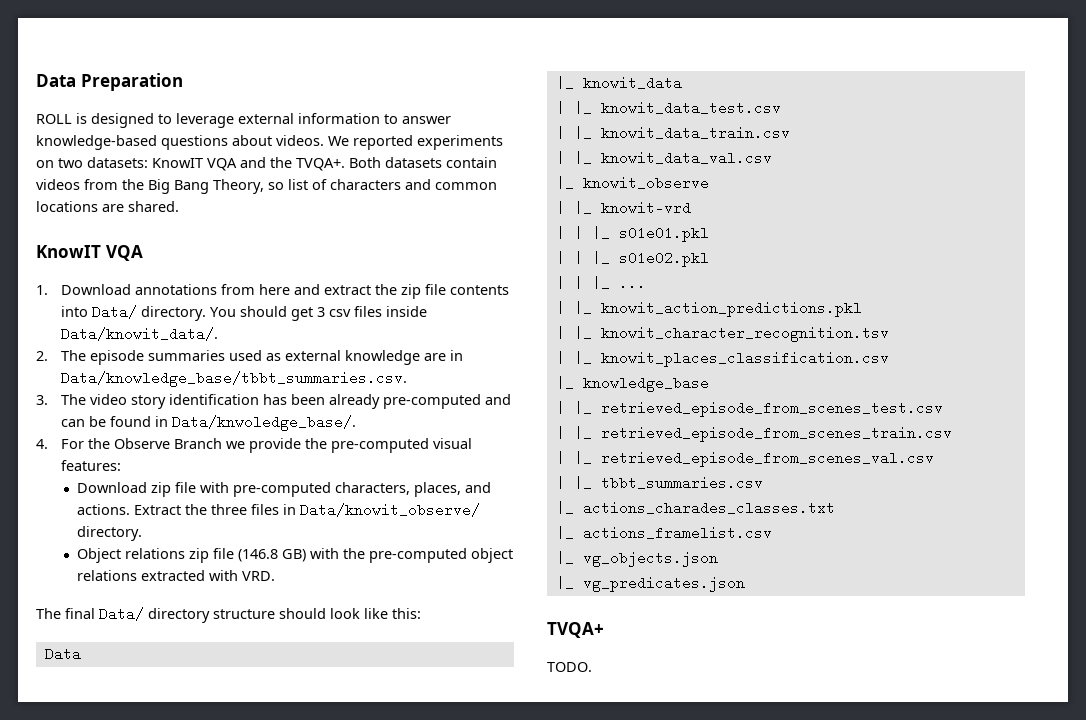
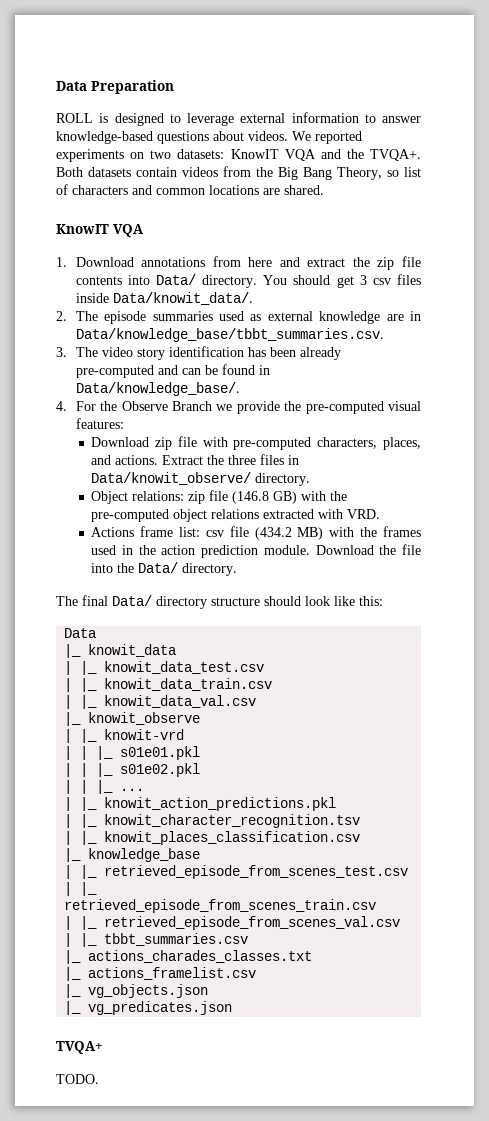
- 3. The video story identification has been already pre-computed and can be found in Data/knwoledge_base/.
+ 3. The video story identification has been already pre-computed and can be found in Data/knowledge_base/.
- Object relations zip file (146.8 GB) with the pre-computed object relations extracted with VRD.
+ Object relations: zip file (146.8 GB) with the pre-computed object relations extracted with VRD.
+ Actions frame list: csv file (434.2 MB) with the frames used in the action prediction module. Download the file into the Data/ directory.

